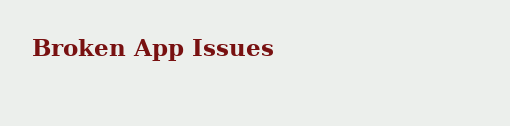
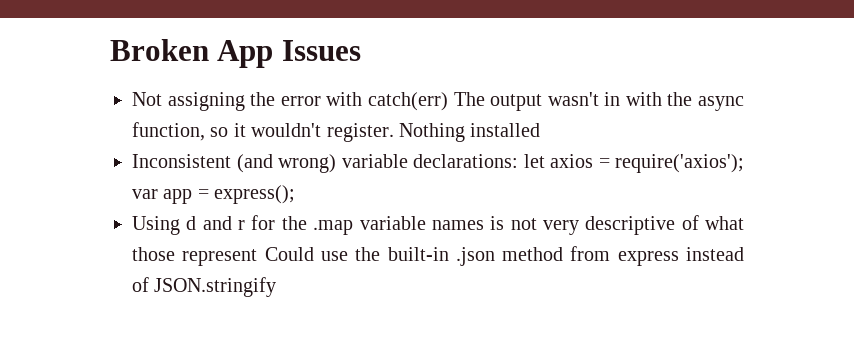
+ Not assigning the error with catch(err) The output wasn't in with the async function, so it wouldn't register. Nothing installed
+ Inconsistent (and wrong) variable declarations: let axios = require('axios'); var app = express();
+ Using d and r for the .map variable names is not very descriptive of what those represent Could use the built-in .json method from express instead of JSON.stringify

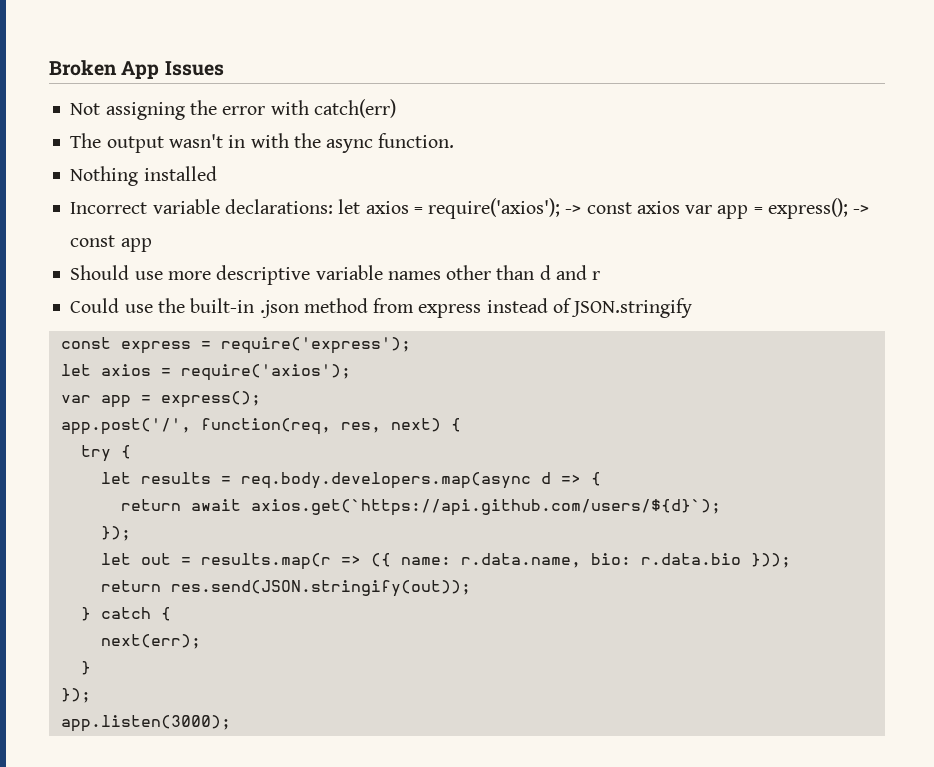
- Not assigning the error with catch(err) The output wasn't in with the async function, so it wouldn't register. Nothing installed
+ Not assigning the error with catch(err)
+ The output wasn't in with the async function.
+ Nothing installed
- Inconsistent (and wrong) variable declarations: let axios = require('axios'); var app = express();
- Using d and r for the .map variable names is not very descriptive of what those represent Could use the built-in .json method from express instead of JSON.stringify
+ Incorrect variable declarations: let axios = require('axios'); -> const axios var app = express(); -> const app
+ Should use more descriptive variable names other than d and r
+ Could use the built-in .json method from express instead of JSON.stringify
+ const express = require('express');
+ let axios = require('axios');
+ var app = express();
+ app.post('/', function(req, res, next) {
+ try {
+ let results = req.body.developers.map(async d => {
+ return await axios.get(`https://api.github.com/users/${d}`);
+ });
+ let out = results.map(r => ({ name: r.data.name, bio: r.data.bio }));
+ return res.send(JSON.stringify(out));
+ } catch {
+ next(err);
+ }
+ });
+ app.listen(3000);

